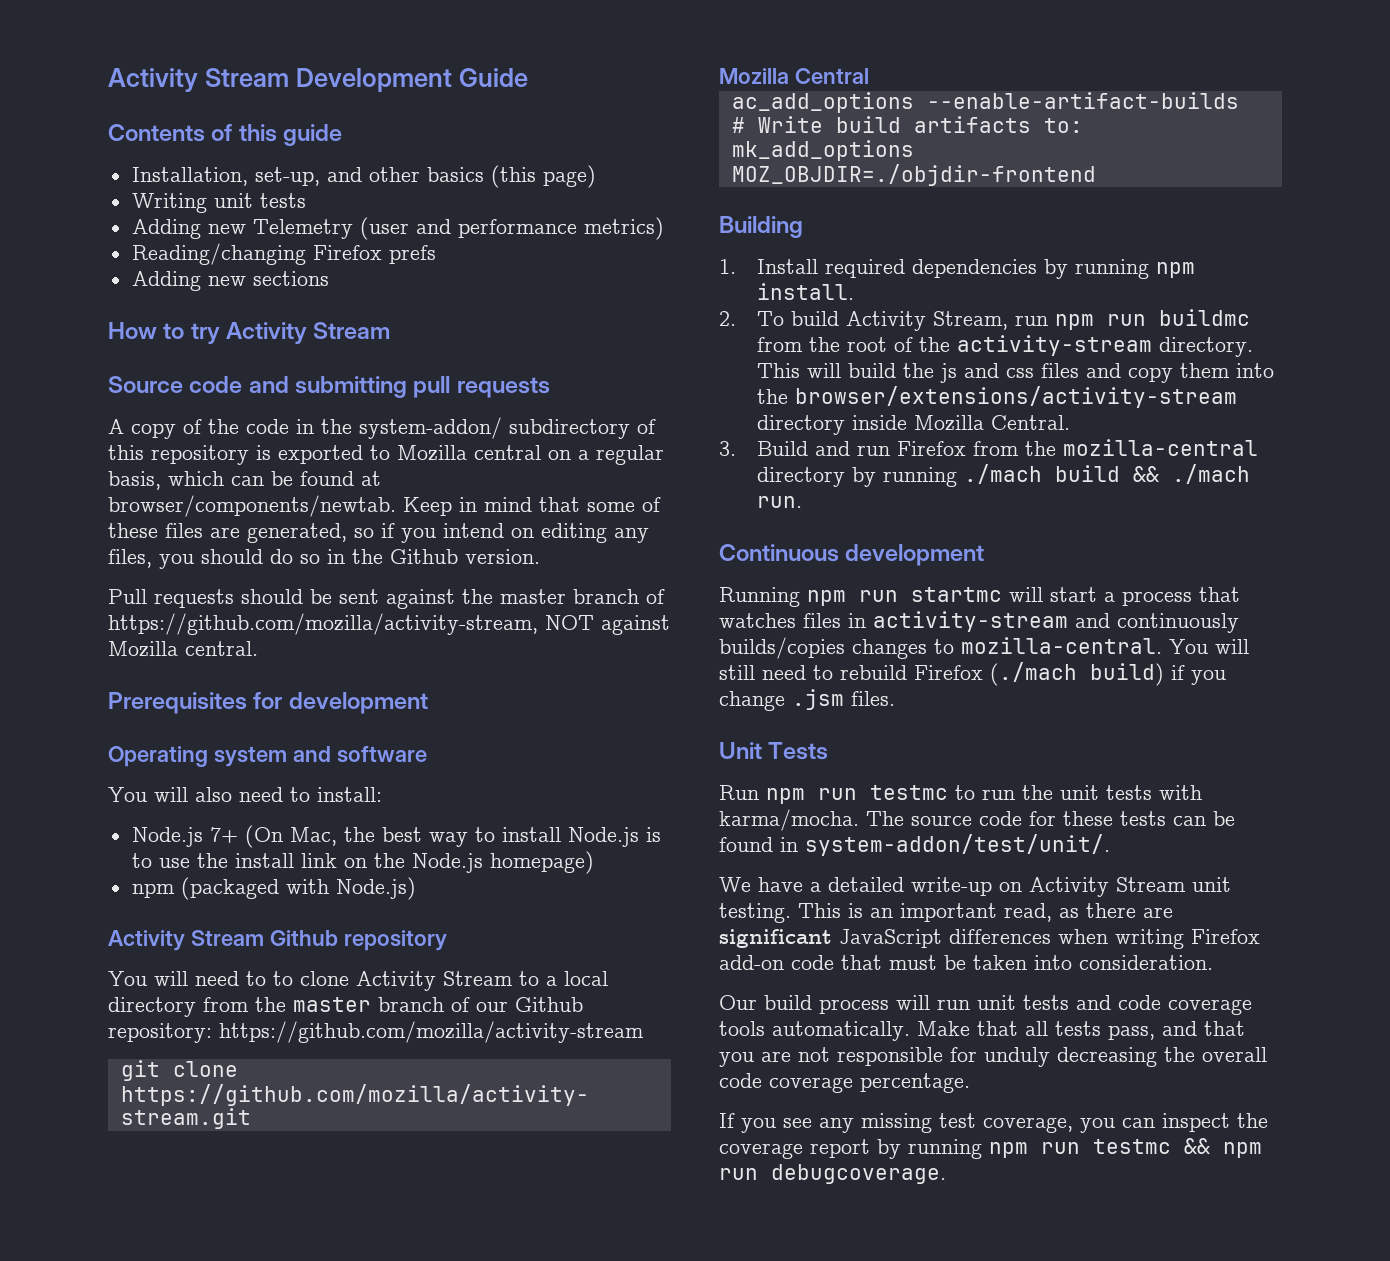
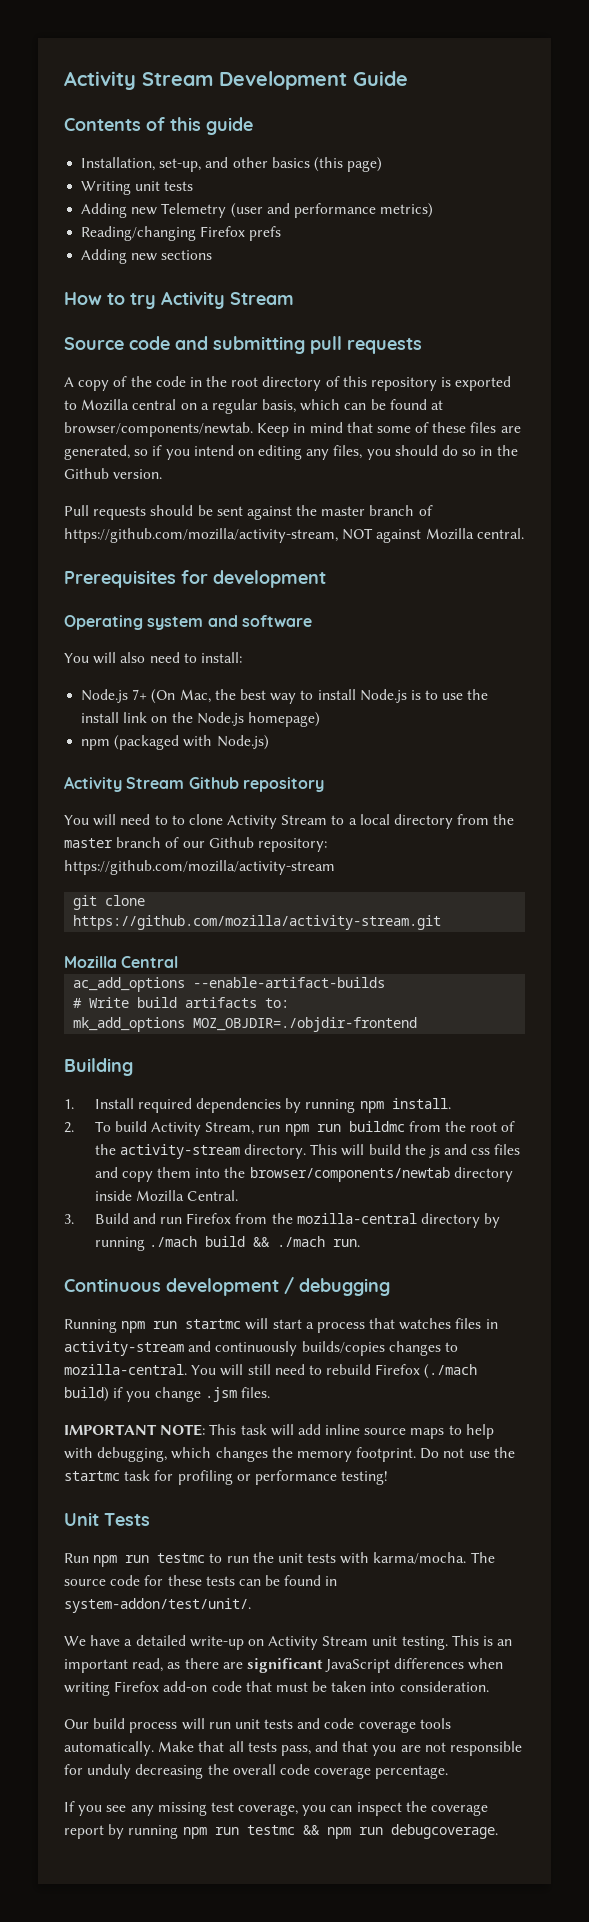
- A copy of the code in the system-addon/ subdirectory of this repository is exported to Mozilla central on a regular basis, which can be found at browser/components/newtab.
+ A copy of the code in the root directory of this repository is exported to Mozilla central on a regular basis, which can be found at browser/components/newtab.
- This will build the js and css files and copy them into the browser/extensions/activity-stream directory inside Mozilla Central.
+ This will build the js and css files and copy them into the browser/components/newtab directory inside Mozilla Central.
- Continuous development
+ Continuous development / debugging
+ IMPORTANT NOTE: This task will add inline source maps to help with debugging, which changes the memory footprint. Do not use the startmc task for profiling or performance testing!

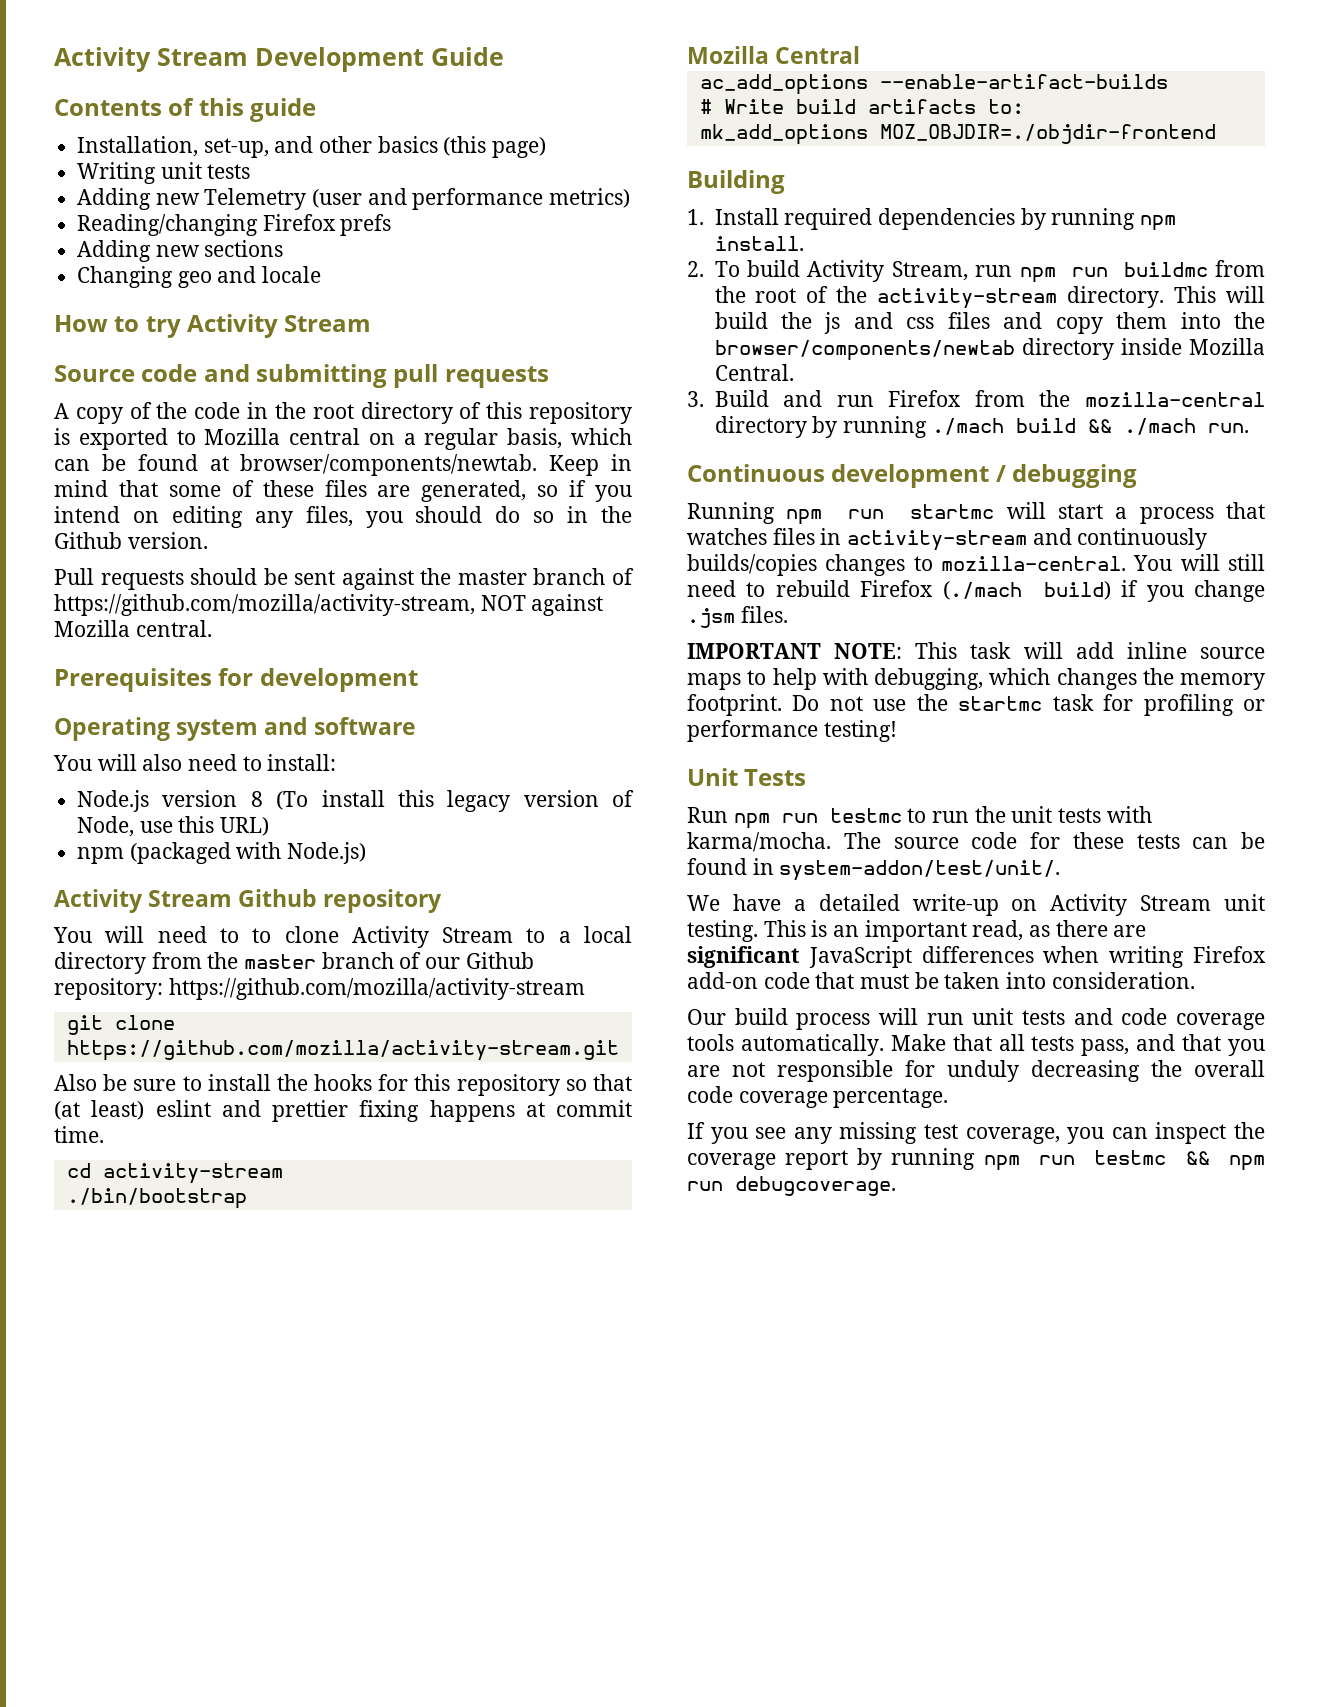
+ Changing geo and locale
- Node.js 7+ (On Mac, the best way to install Node.js is to use the install link on the Node.js homepage)
+ Node.js version 8 (To install this legacy version of Node, use this URL)
+ Also be sure to install the hooks for this repository so that (at least) eslint and prettier fixing happens at commit time.
+ cd activity-stream
+ ./bin/bootstrap

